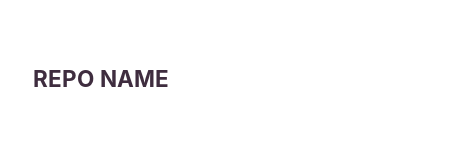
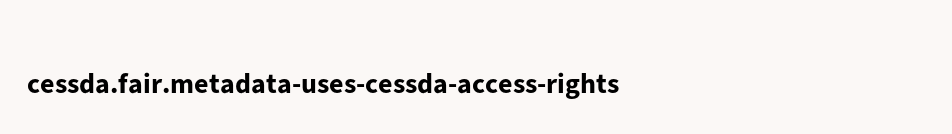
- REPO NAME
+ cessda.fair.metadata-uses-cessda-access-rights

